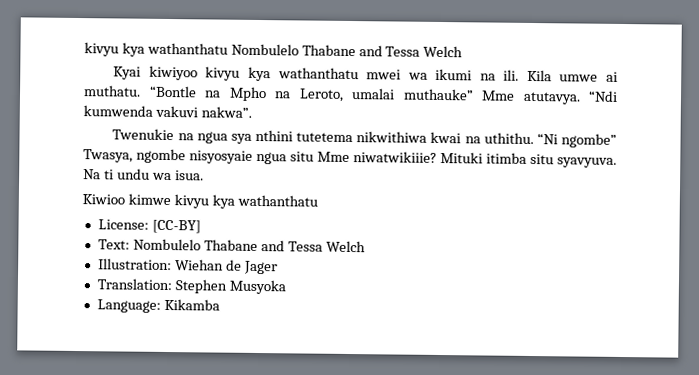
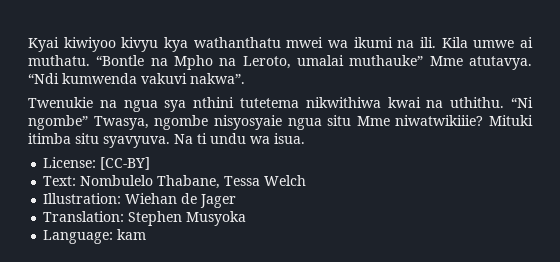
- kivyu kya wathanthatu Nombulelo Thabane and Tessa Welch
- Kiwioo kimwe kivyu kya wathanthatu
- Text: Nombulelo Thabane and Tessa Welch
+ Text: Nombulelo Thabane, Tessa Welch
- Language: Kikamba
+ Language: kam

